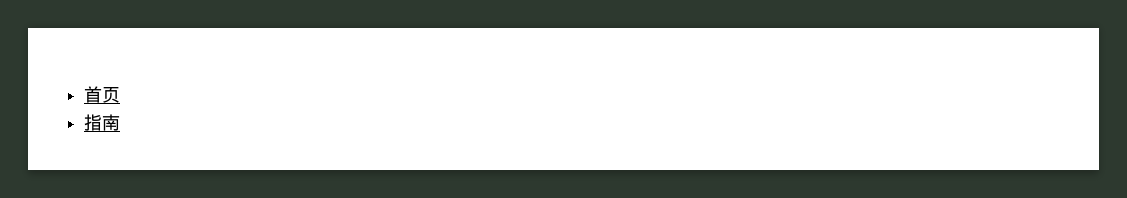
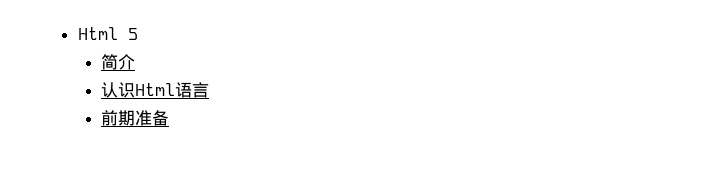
- 首页
- 指南
+ Html 5
+ 简介
+ 认识Html语言
+ 前期准备

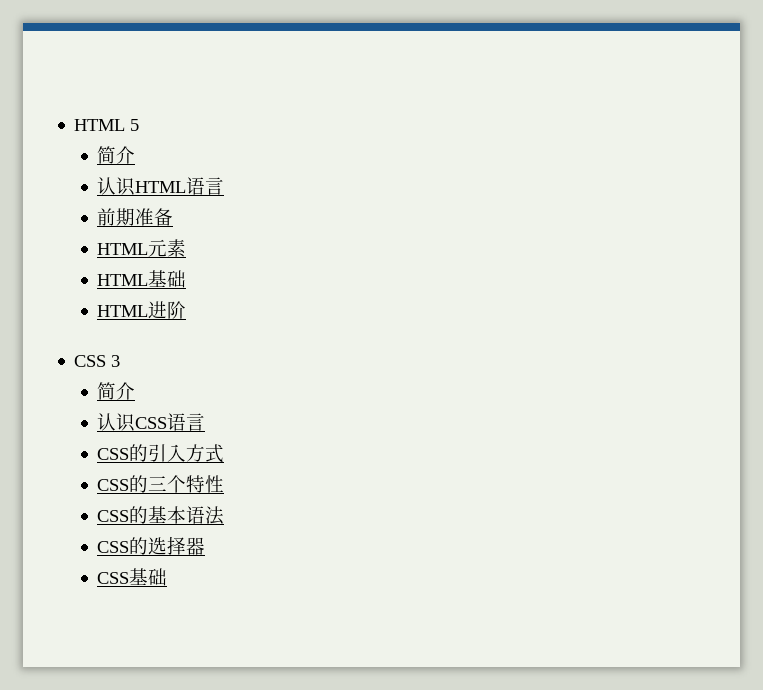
- Html 5
+ HTML 5
- 认识Html语言
+ 认识HTML语言
+ HTML元素
+ HTML基础
+ HTML进阶
+ CSS 3
+ 简介
+ 认识CSS语言
+ CSS的引入方式
+ CSS的三个特性
+ CSS的基本语法
+ CSS的选择器
+ CSS基础

